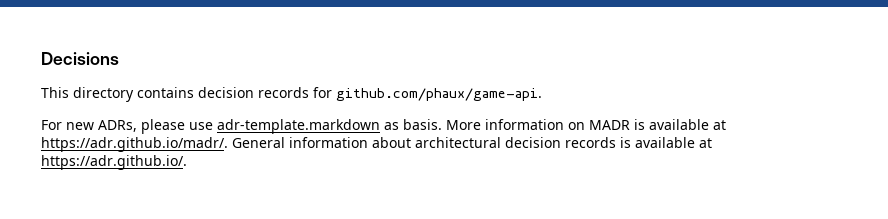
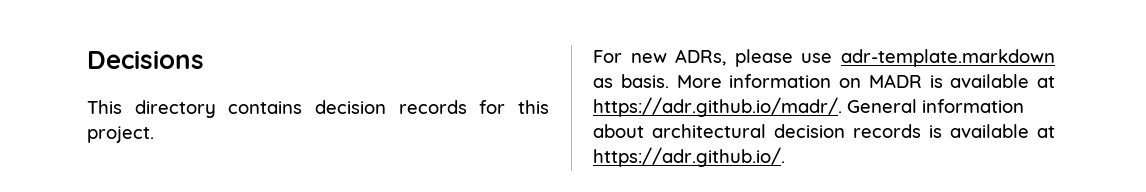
- This directory contains decision records for github.com/phaux/game-api.
+ This directory contains decision records for this project.

